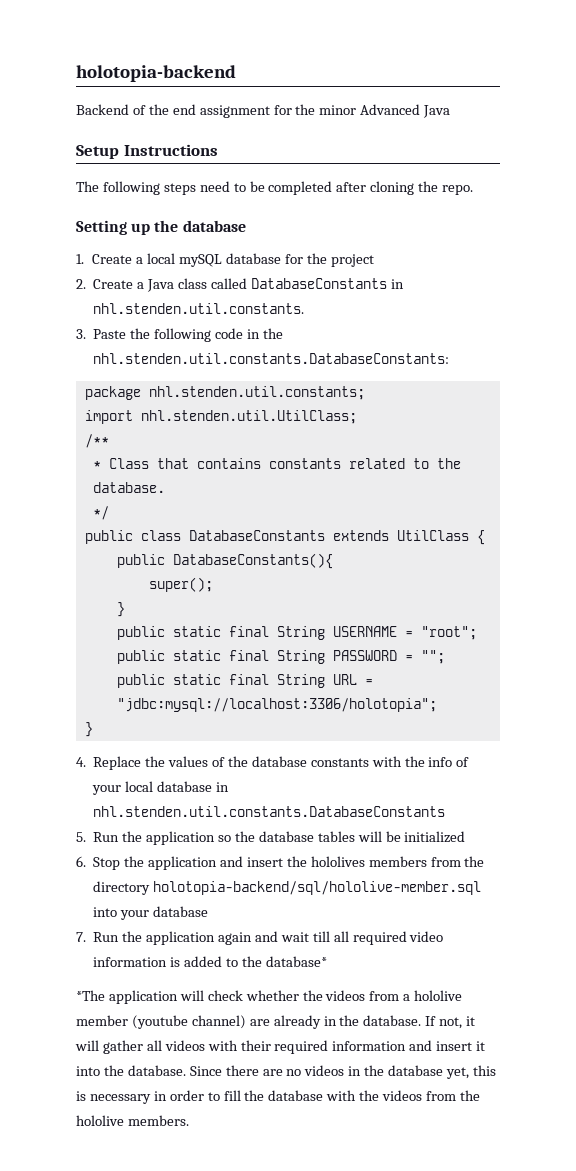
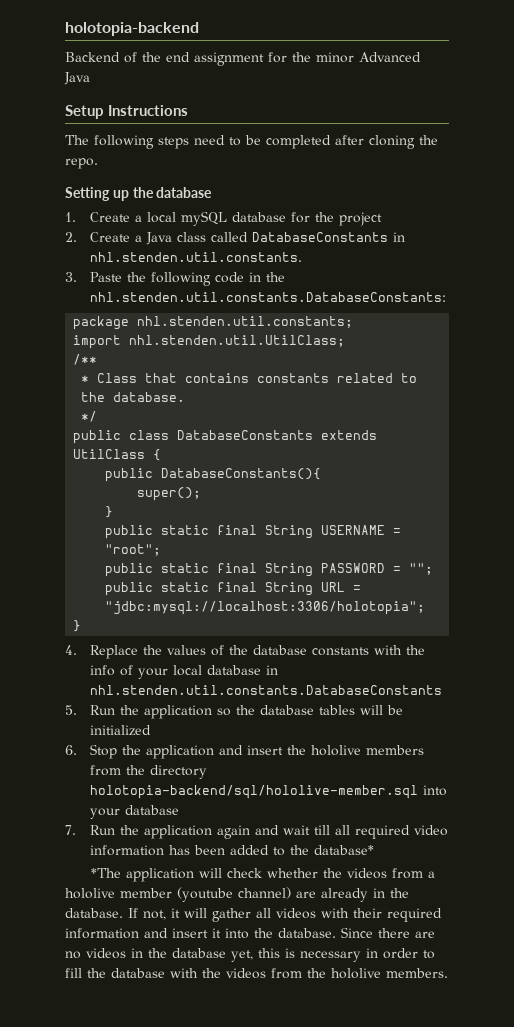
- 6. Stop the application and insert the hololives members from the directory holotopia-backend/sql/hololive-member.sql into your database
+ 6. Stop the application and insert the hololive members from the directory holotopia-backend/sql/hololive-member.sql into your database
- 7. Run the application again and wait till all required video information is added to the database*
+ 7. Run the application again and wait till all required video information has been added to the database*

